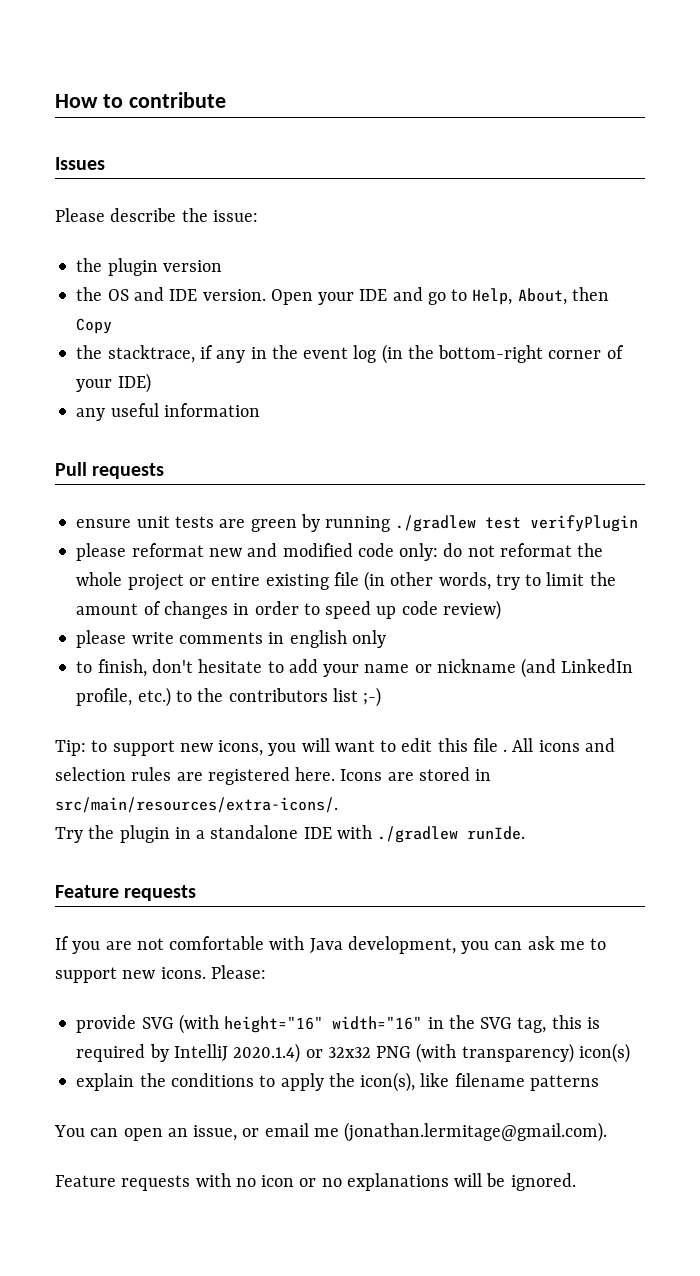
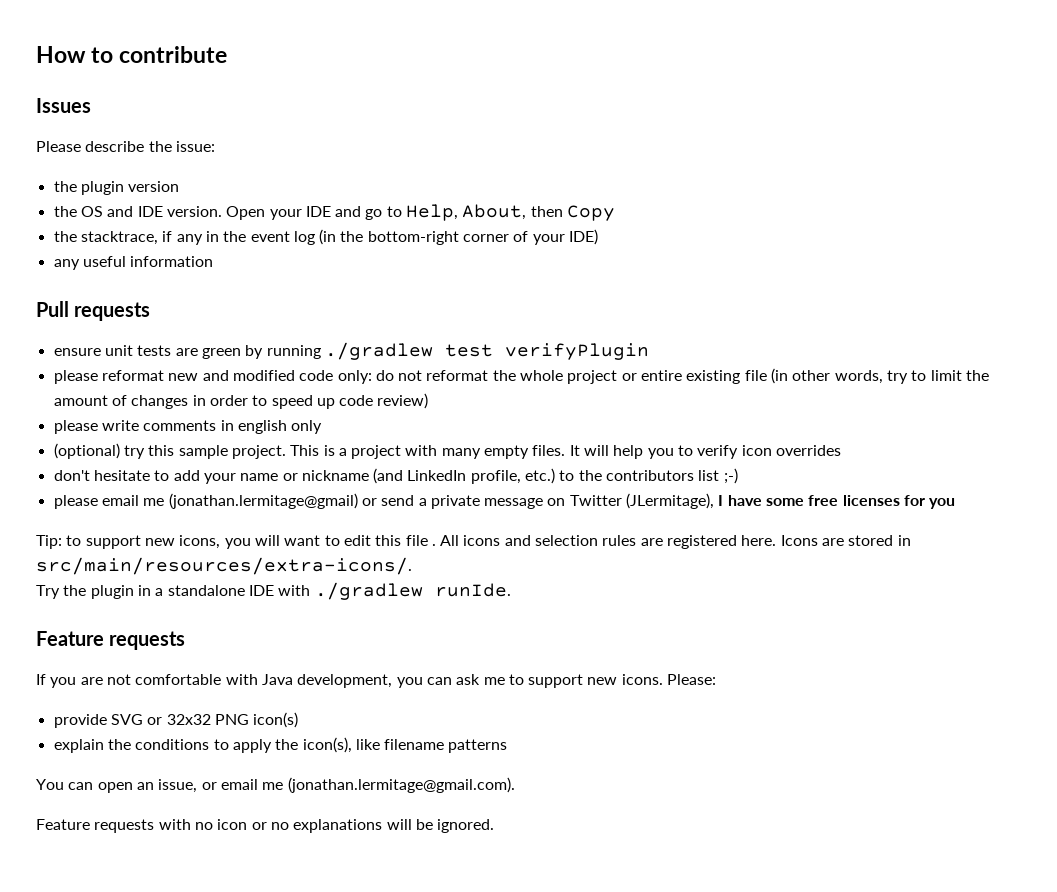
- to finish, don't hesitate to add your name or nickname (and LinkedIn profile, etc.) to the contributors list ;-)
+ (optional) try this sample project. This is a project with many empty files. It will help you to verify icon overrides
+ don't hesitate to add your name or nickname (and LinkedIn profile, etc.) to the contributors list ;-)
+ please email me (jonathan.lermitage@gmail) or send a private message on Twitter (JLermitage), I have some free licenses for you
- provide SVG (with height="16" width="16" in the SVG tag, this is required by IntelliJ 2020.1.4) or 32x32 PNG (with transparency) icon(s)
+ provide SVG or 32x32 PNG icon(s)

